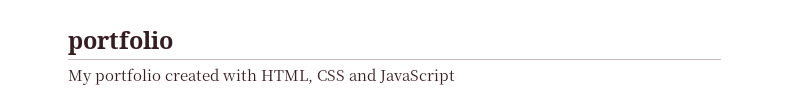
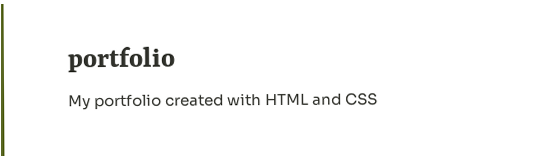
- My portfolio created with HTML, CSS and JavaScript
+ My portfolio created with HTML and CSS

